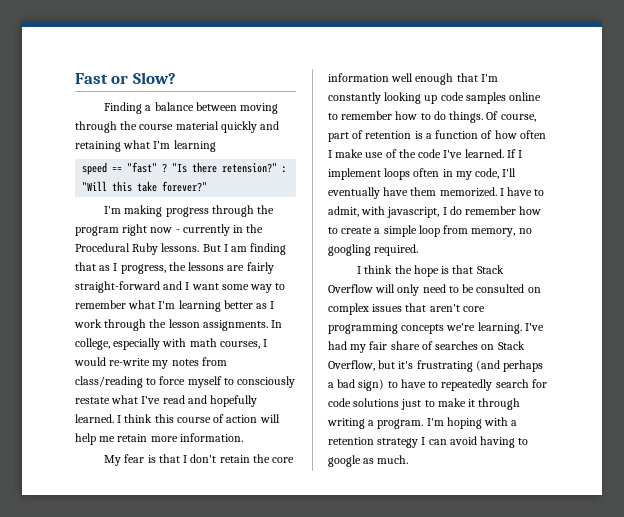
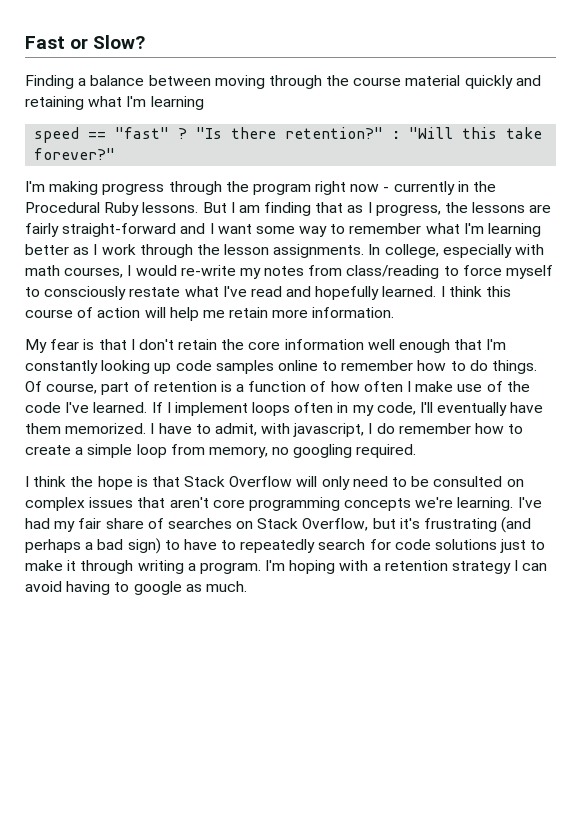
- "Is there retension?" : "Will this take forever?"
+ "Is there retention?" : "Will this take forever?"

